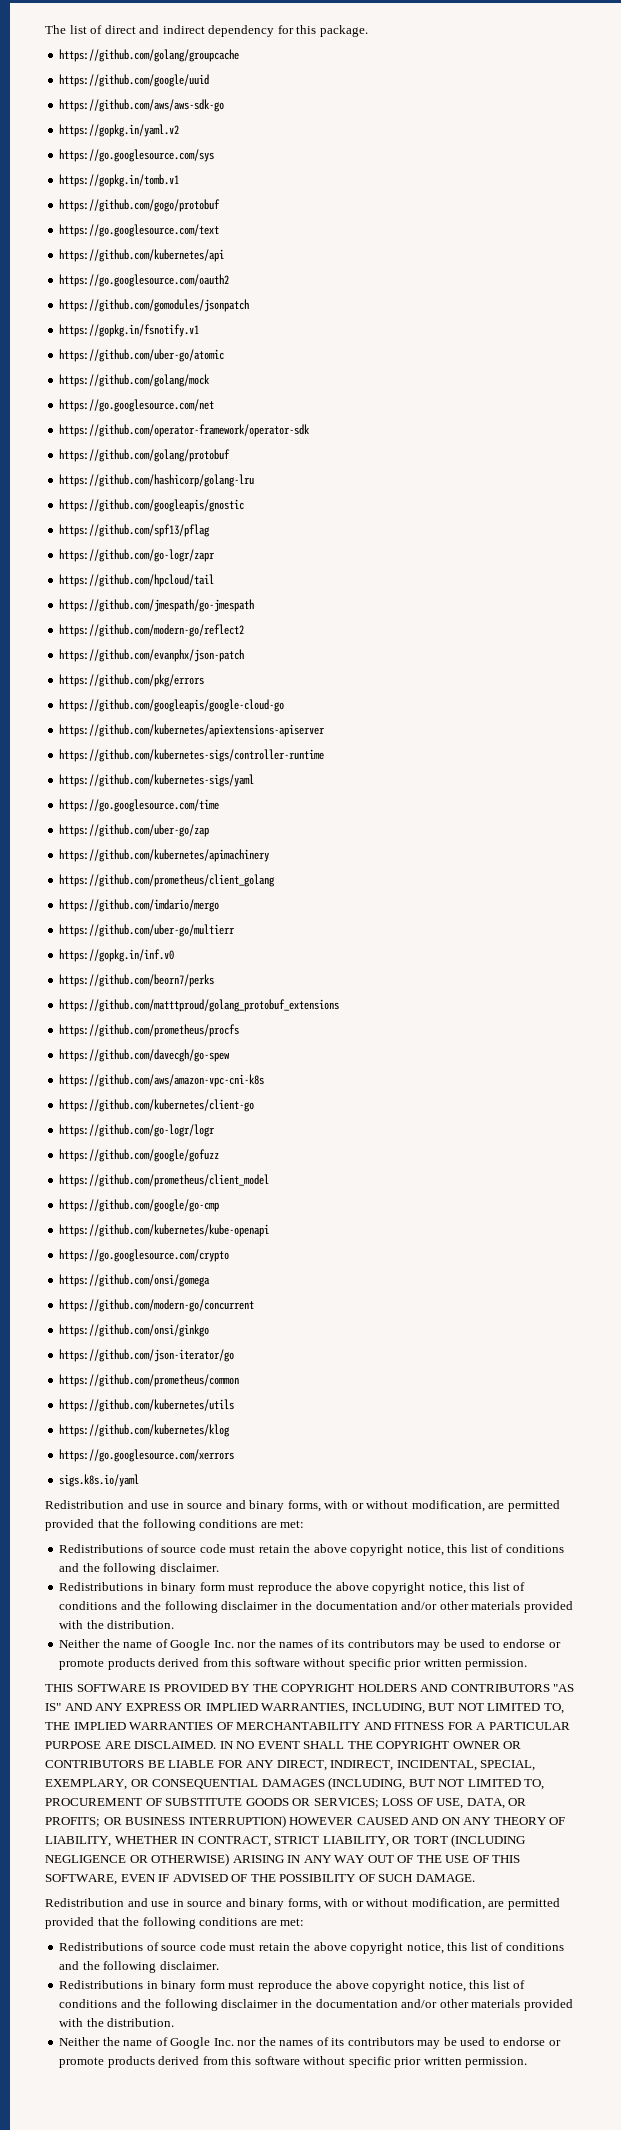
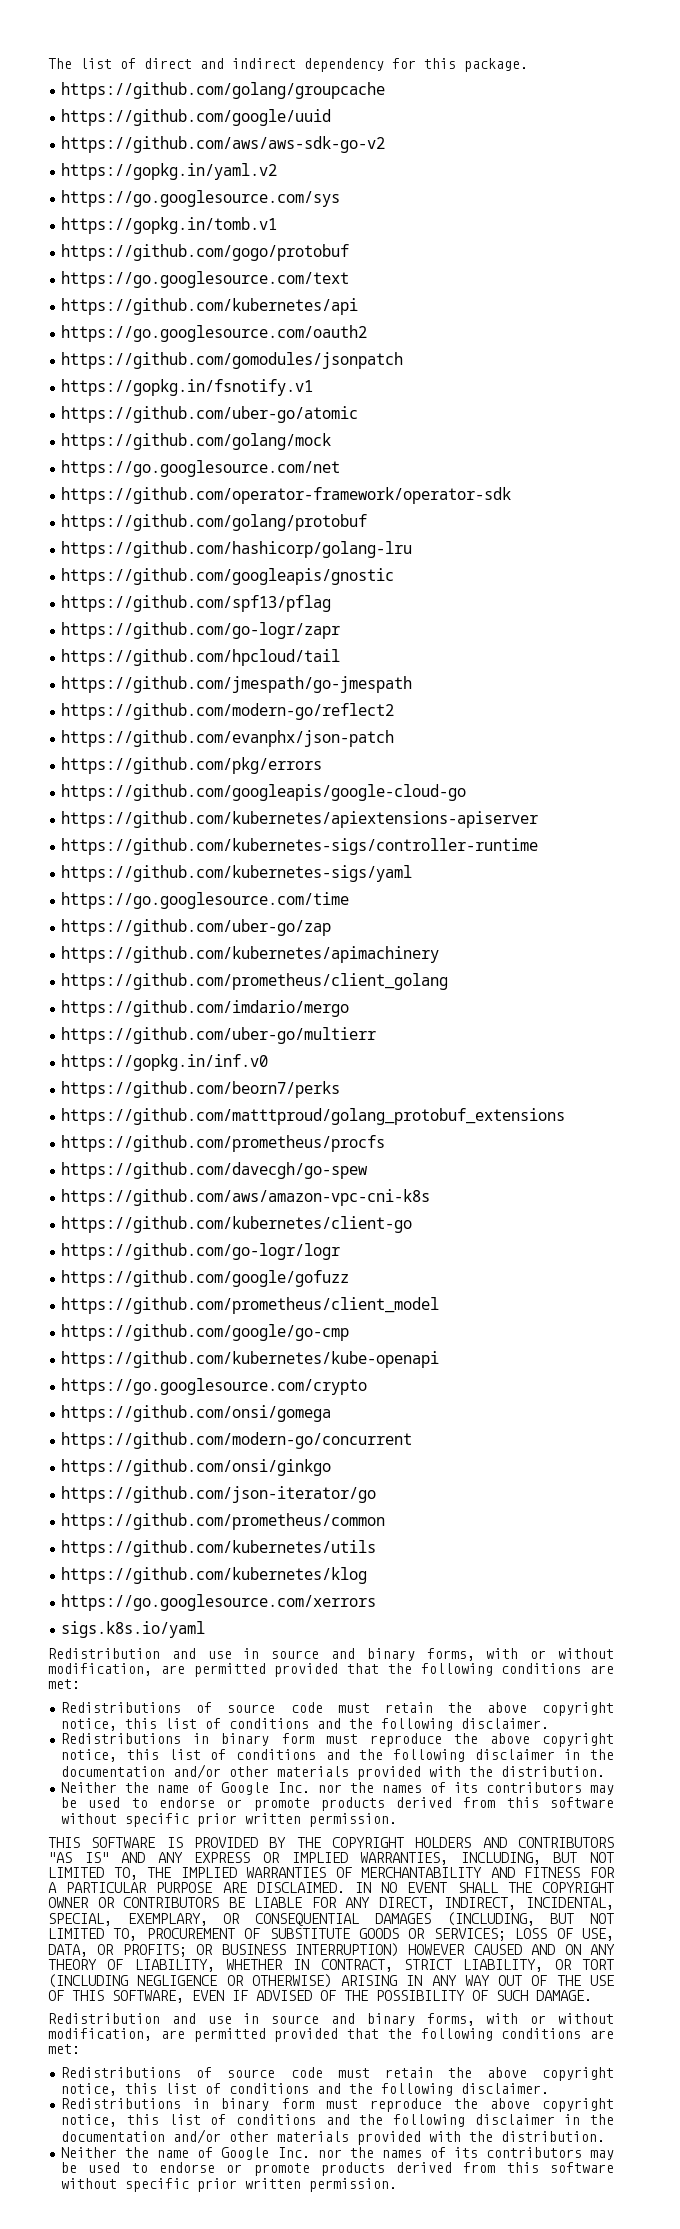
- https://github.com/aws/aws-sdk-go
+ https://github.com/aws/aws-sdk-go-v2

